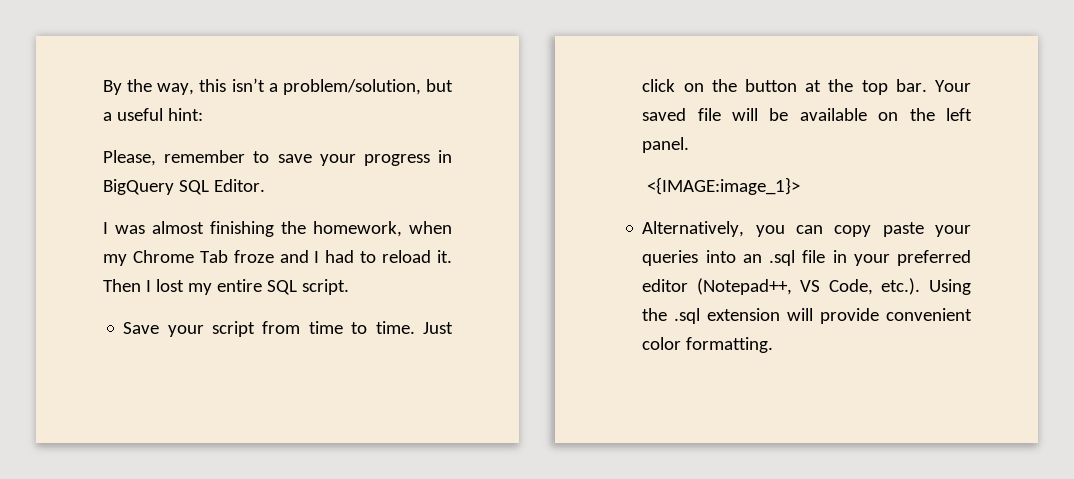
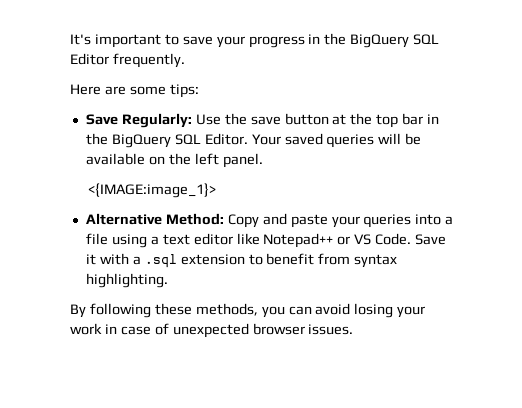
- By the way, this isn’t a problem/solution, but a useful hint:
- Please, remember to save your progress in BigQuery SQL Editor.
- I was almost finishing the homework, when my Chrome Tab froze and I had to reload it. Then I lost my entire SQL script.
- Save your script from time to time. Just click on the button at the top bar.
+ It's important to save your progress in the BigQuery SQL Editor frequently.
+ Here are some tips:
+ Save Regularly: Use the save button at the top bar in the BigQuery SQL Editor.
- Your saved file will be available on the left panel.
+ Your saved queries will be available on the left panel.
- Alternatively, you can copy paste your queries into an .sql file in your preferred editor (Notepad++, VS Code, etc.). Using the .sql extension will provide convenient color formatting.
+ Alternative Method: Copy and paste your queries into a file using a text editor like Notepad++ or VS Code. Save it with a .sql extension to benefit from syntax highlighting.
+ By following these methods, you can avoid losing your work in case of unexpected browser issues.

